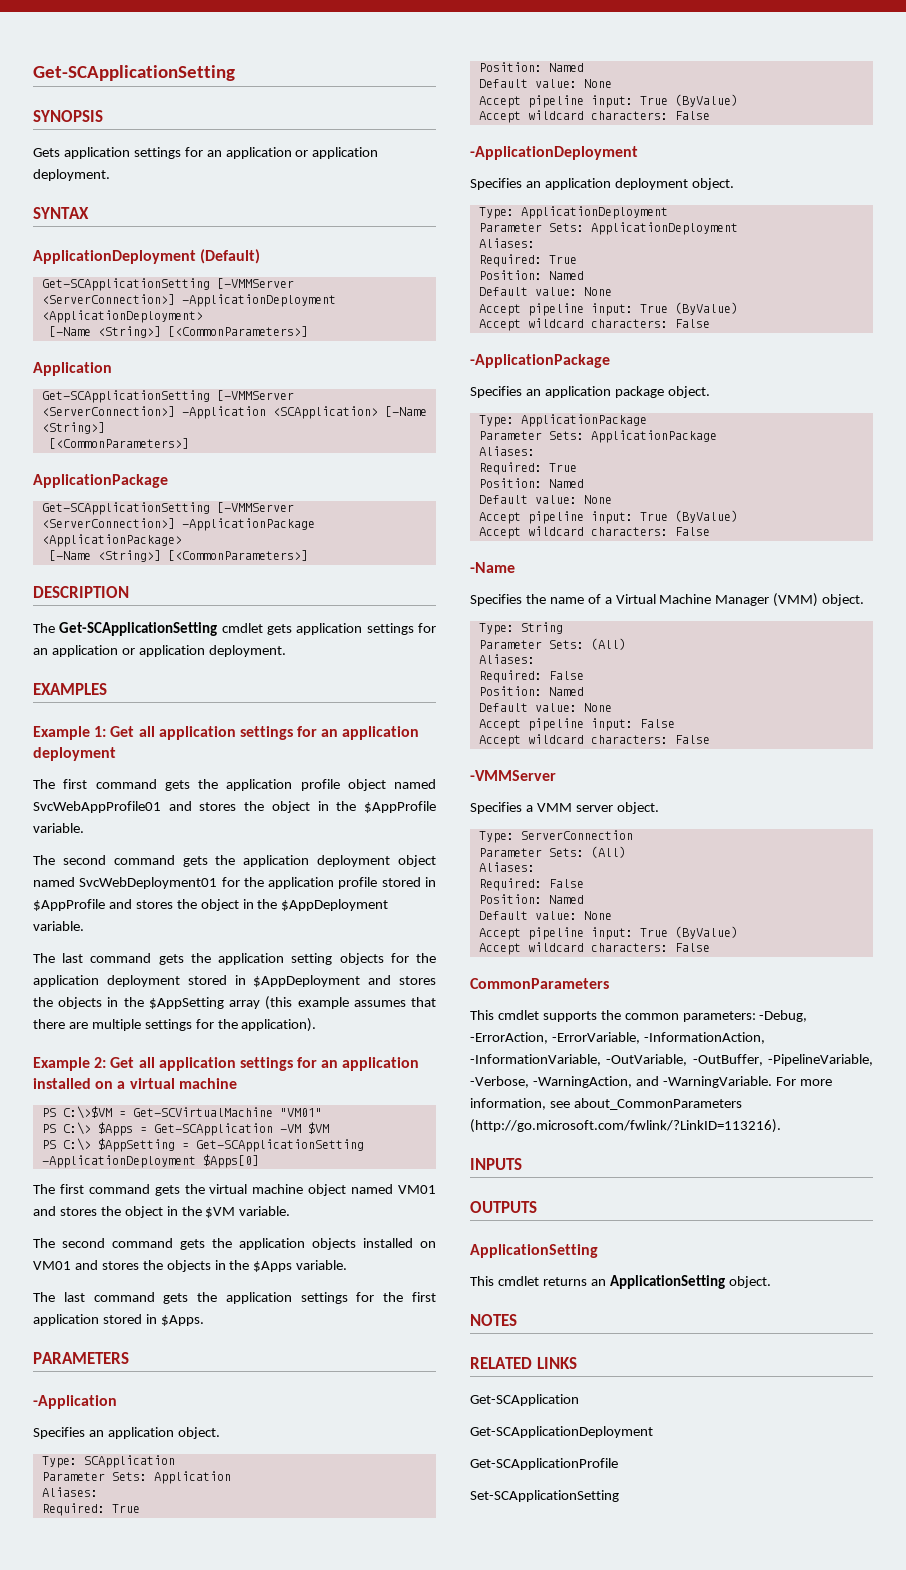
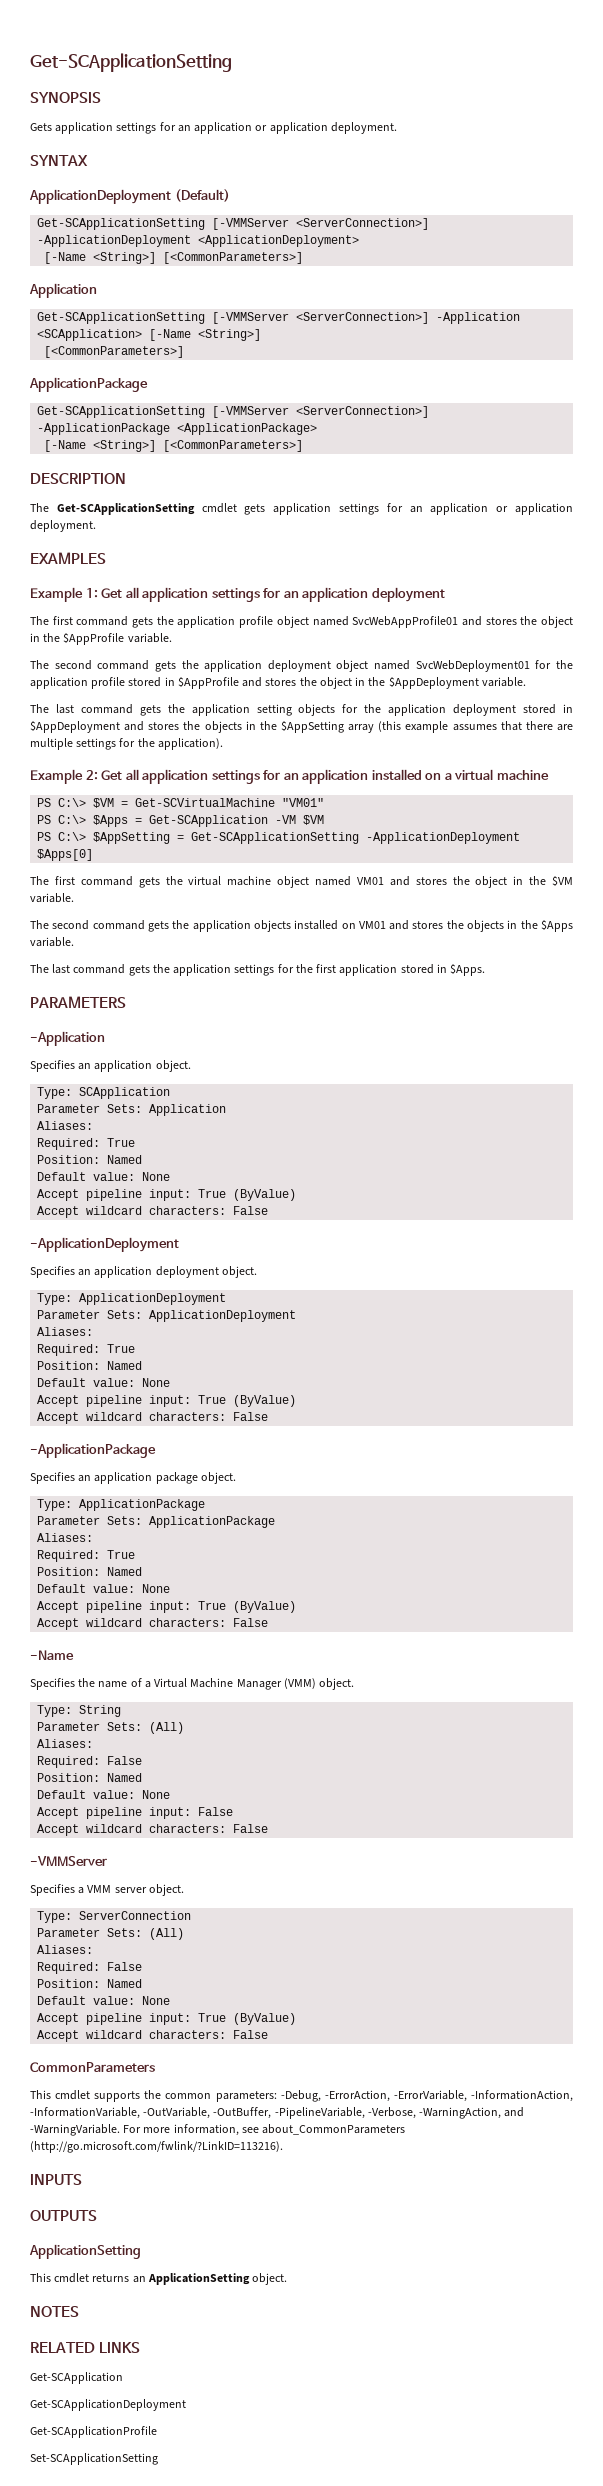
- PS C:\>$VM = Get-SCVirtualMachine "VM01"
+ PS C:\> $VM = Get-SCVirtualMachine "VM01"

